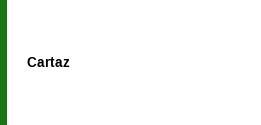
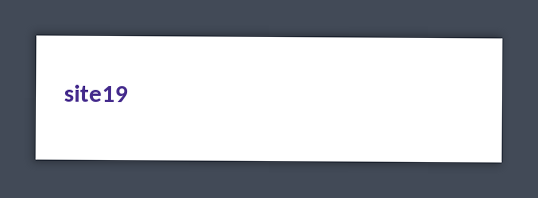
- Cartaz
+ site19

